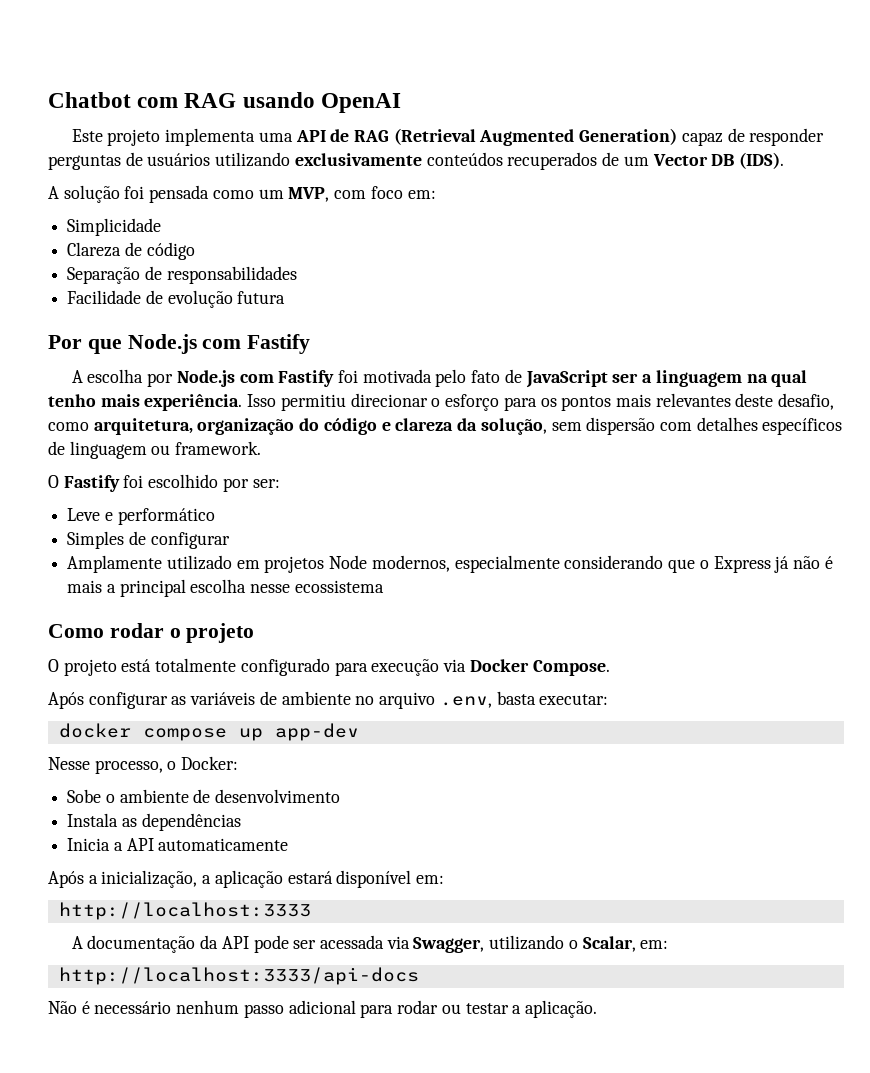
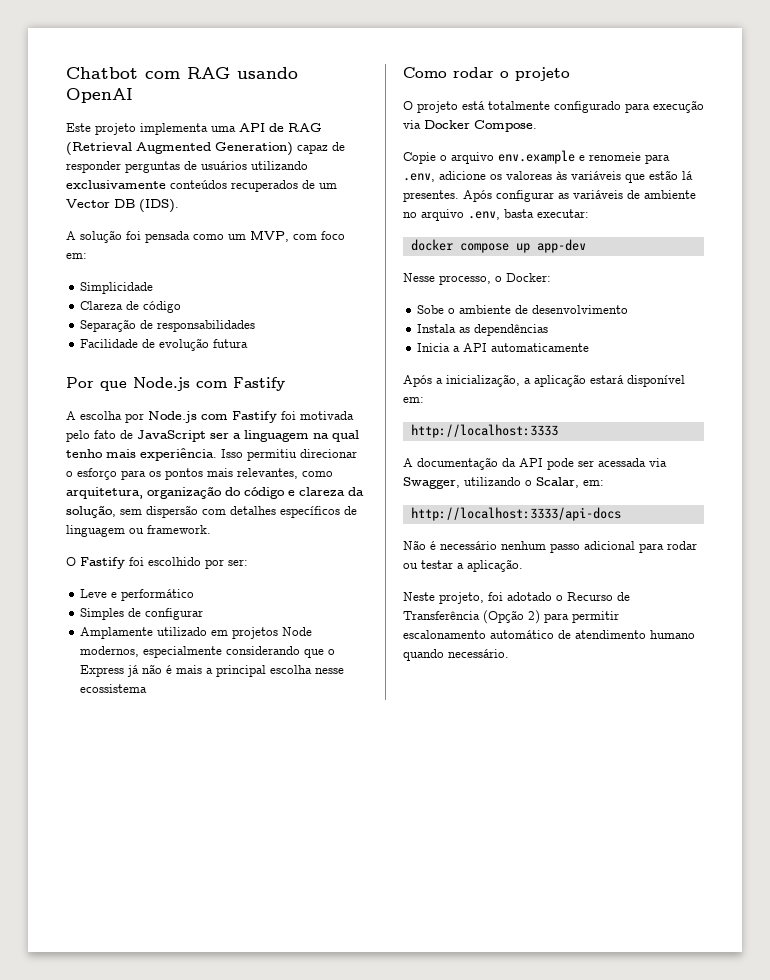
- Isso permitiu direcionar o esforço para os pontos mais relevantes deste desafio, como arquitetura, organização do código e clareza da solução, sem dispersão com detalhes específicos de linguagem ou framework.
+ Isso permitiu direcionar o esforço para os pontos mais relevantes, como arquitetura, organização do código e clareza da solução, sem dispersão com detalhes específicos de linguagem ou framework.
+ Copie o arquivo env.example e renomeie para .env, adicione os valoreas às variáveis que estão lá presentes.
+ Neste projeto, foi adotado o Recurso de Transferência (Opção 2) para permitir escalonamento automático de atendimento humano quando necessário.

